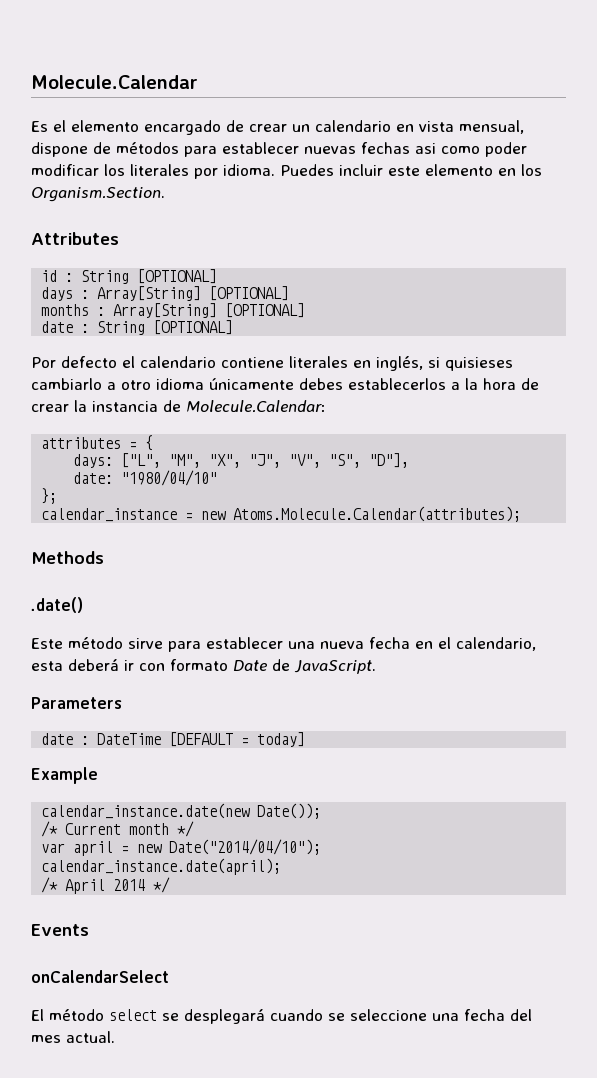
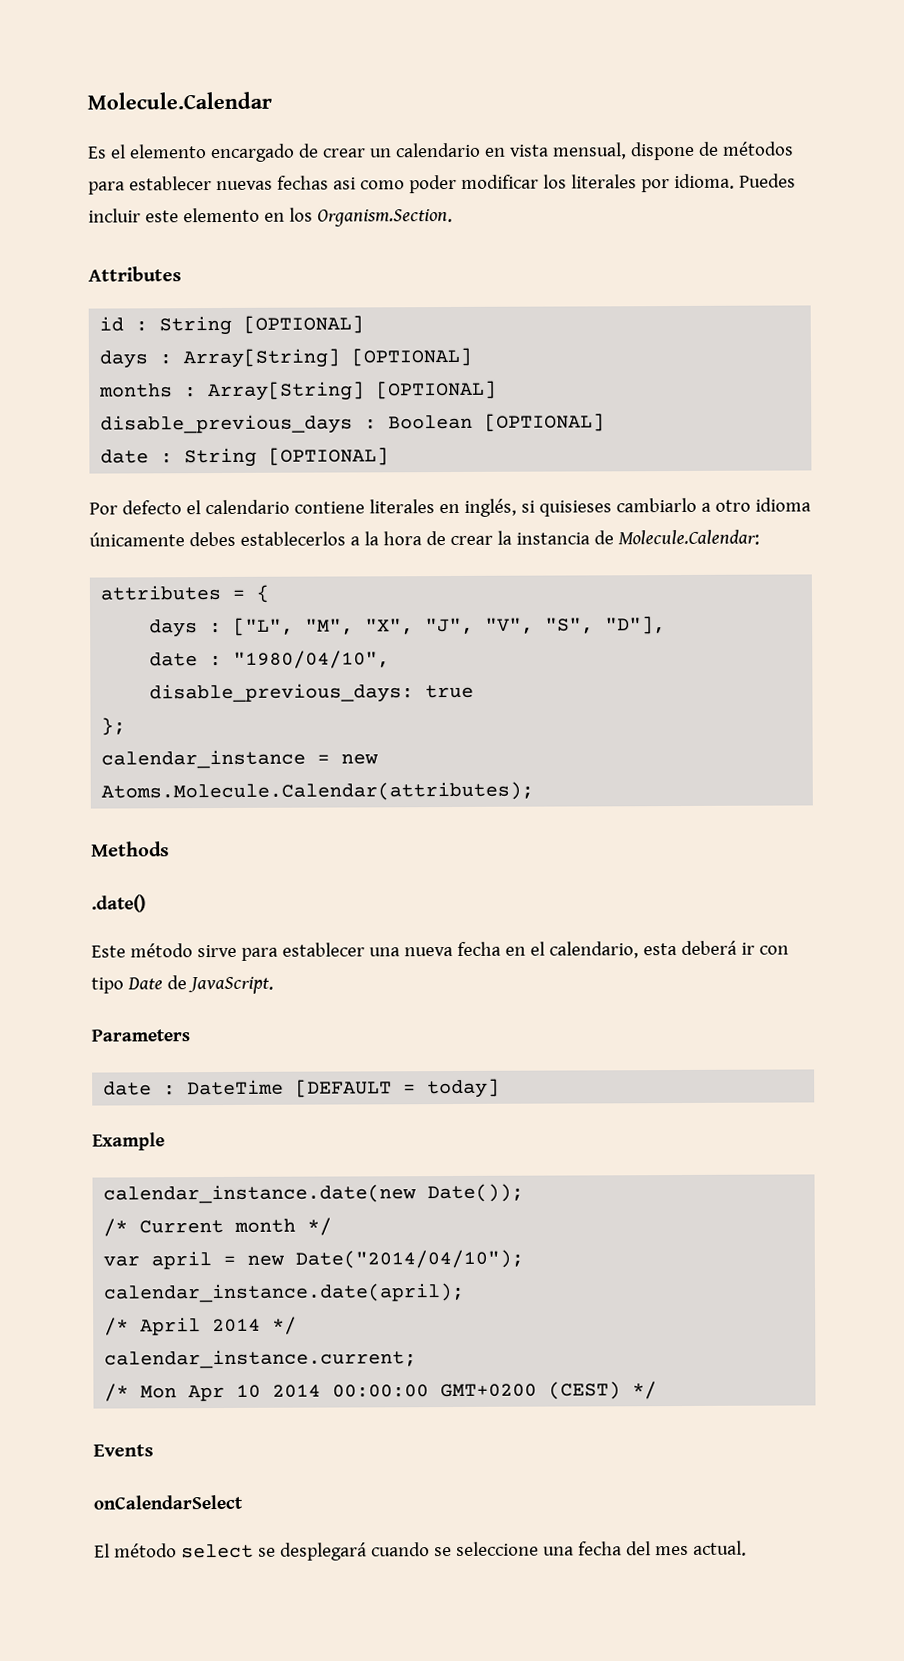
+ disable_previous_days : Boolean [OPTIONAL]
- days: ["L", "M", "X", "J", "V", "S", "D"],
+ days : ["L", "M", "X", "J", "V", "S", "D"],
- date: "1980/04/10"
+ date : "1980/04/10",
+ disable_previous_days: true
- Este método sirve para establecer una nueva fecha en el calendario, esta deberá ir con formato Date de JavaScript.
+ Este método sirve para establecer una nueva fecha en el calendario, esta deberá ir con tipo Date de JavaScript.
+ calendar_instance.current;
+ /* Mon Apr 10 2014 00:00:00 GMT+0200 (CEST) */

